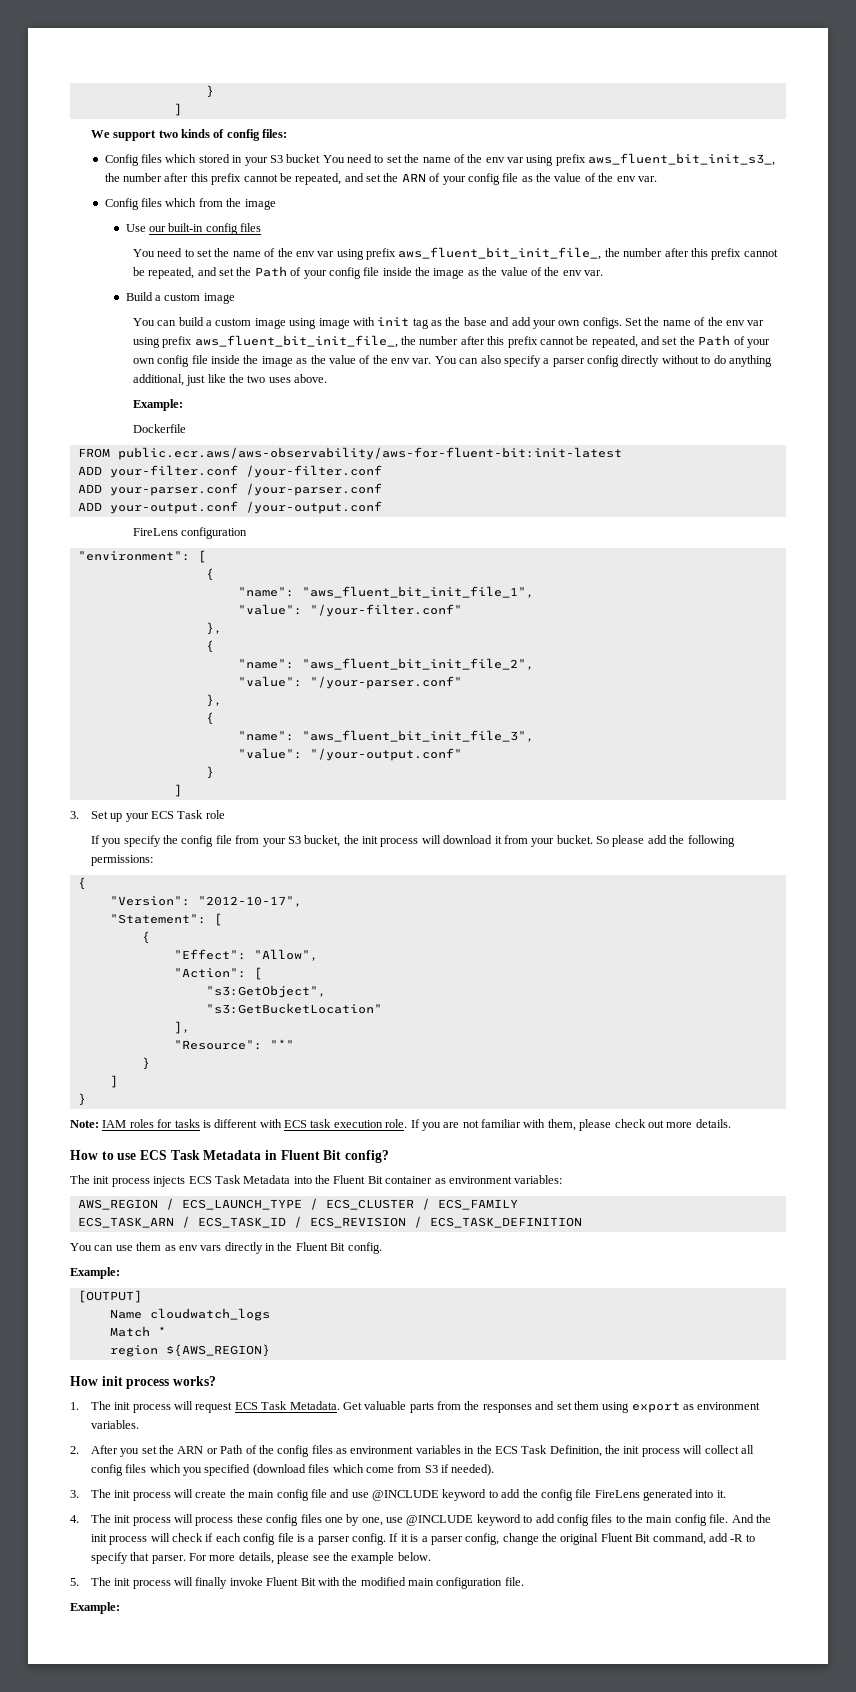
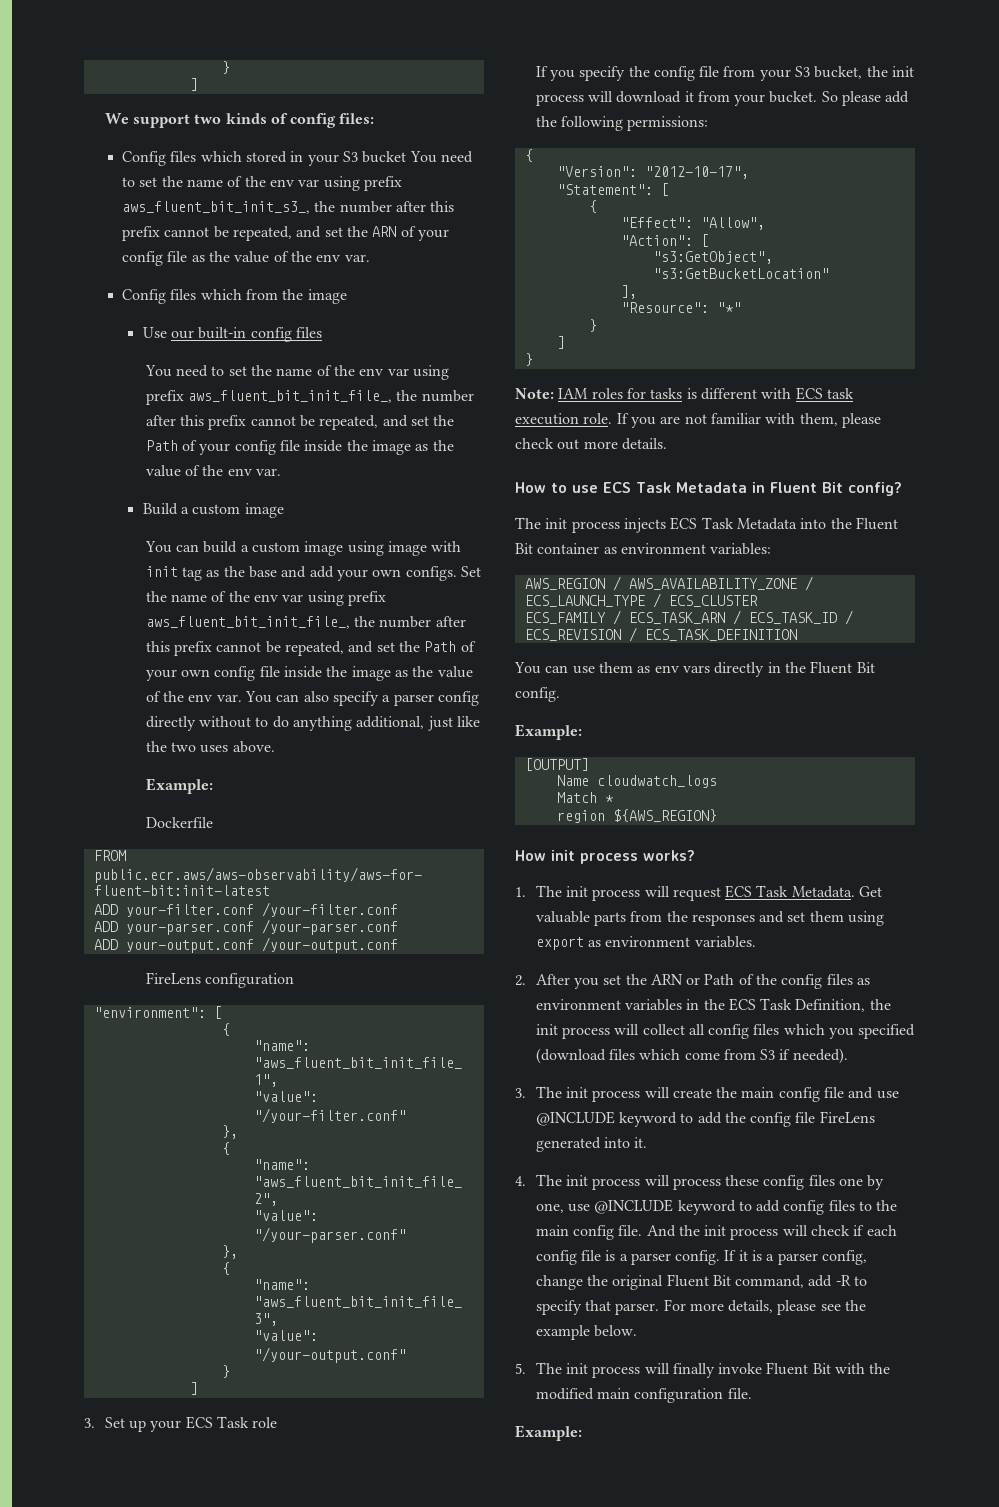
- AWS_REGION / ECS_LAUNCH_TYPE / ECS_CLUSTER / ECS_FAMILY
- ECS_TASK_ARN / ECS_TASK_ID / ECS_REVISION / ECS_TASK_DEFINITION
+ AWS_REGION / AWS_AVAILABILITY_ZONE / ECS_LAUNCH_TYPE / ECS_CLUSTER
+ ECS_FAMILY / ECS_TASK_ARN / ECS_TASK_ID / ECS_REVISION / ECS_TASK_DEFINITION

